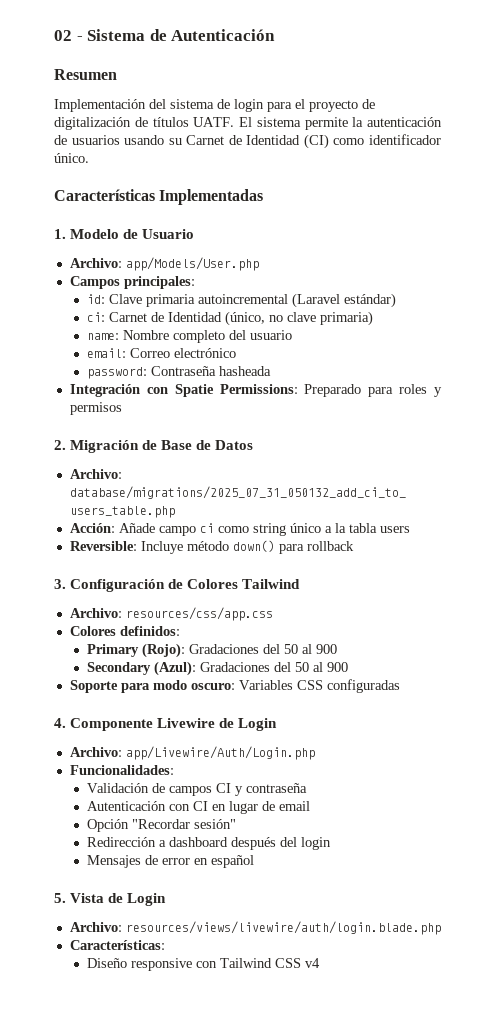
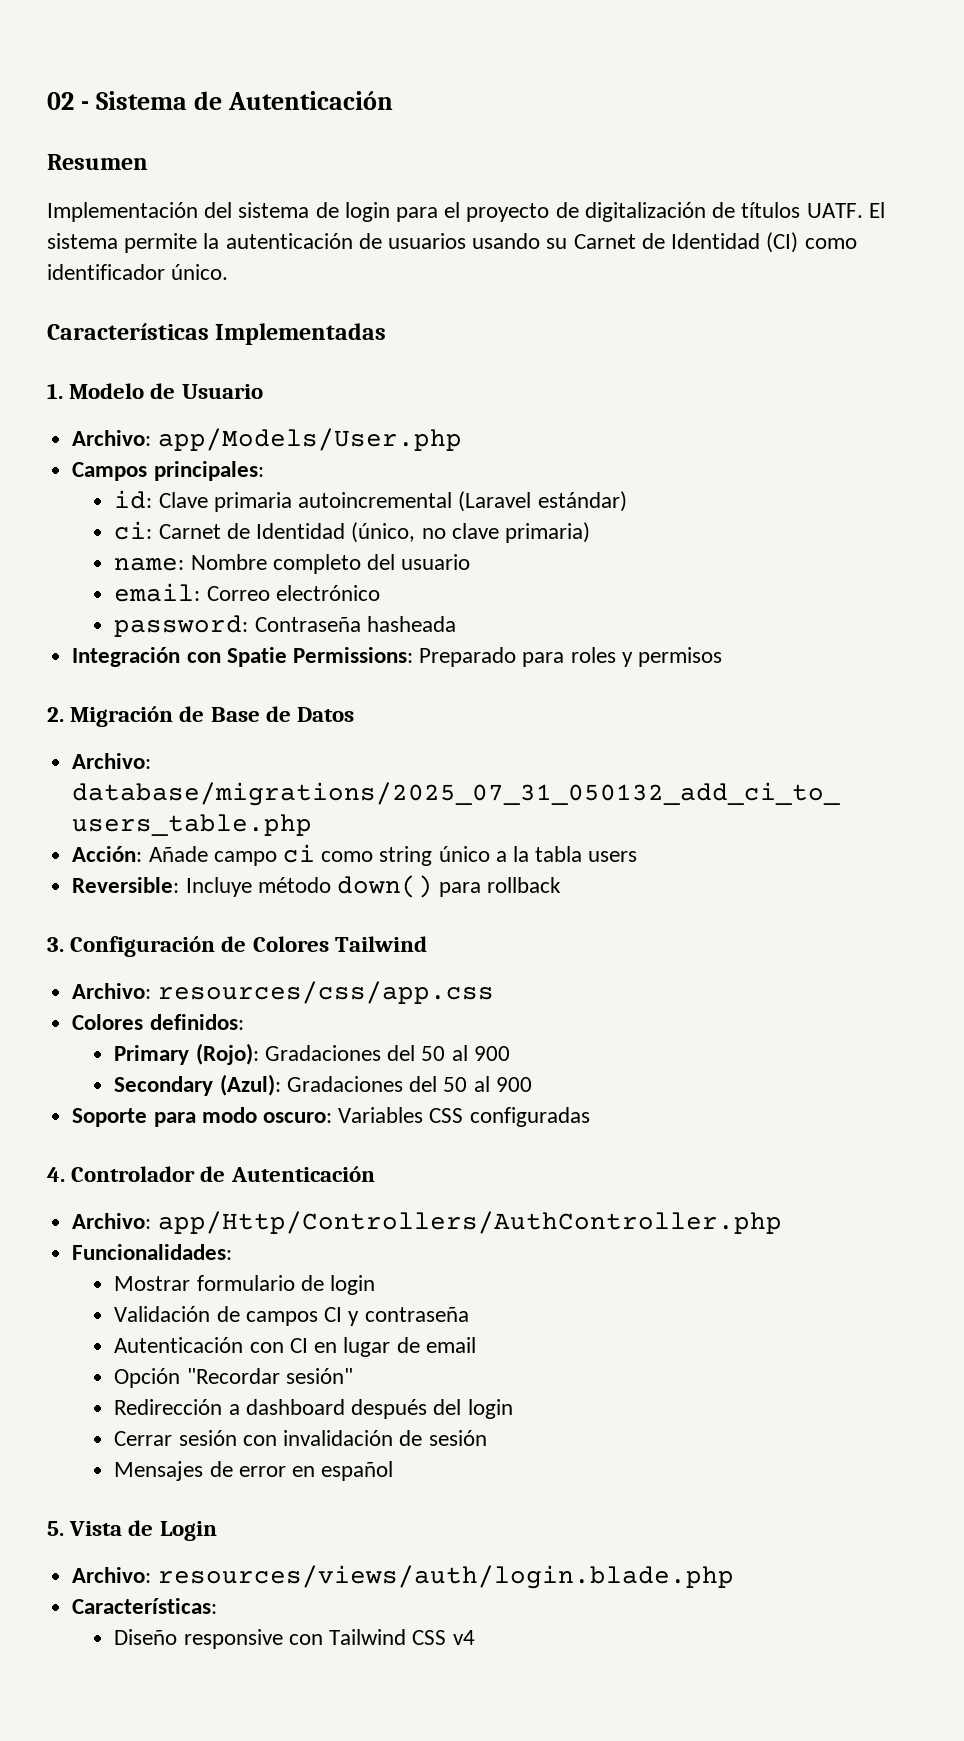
- 4. Componente Livewire de Login
- Archivo: app/Livewire/Auth/Login.php
+ 4. Controlador de Autenticación
+ Archivo: app/Http/Controllers/AuthController.php
+ Mostrar formulario de login
+ Cerrar sesión con invalidación de sesión
- Archivo: resources/views/livewire/auth/login.blade.php
+ Archivo: resources/views/auth/login.blade.php

